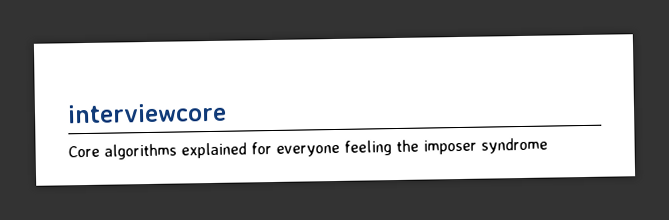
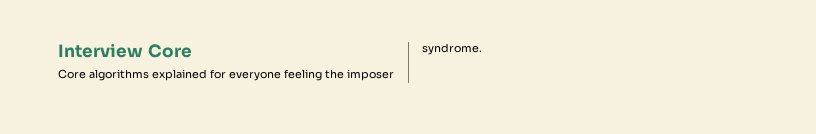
- interviewcore
+ Interview Core
- Core algorithms explained for everyone feeling the imposer syndrome
+ Core algorithms explained for everyone feeling the imposer syndrome.

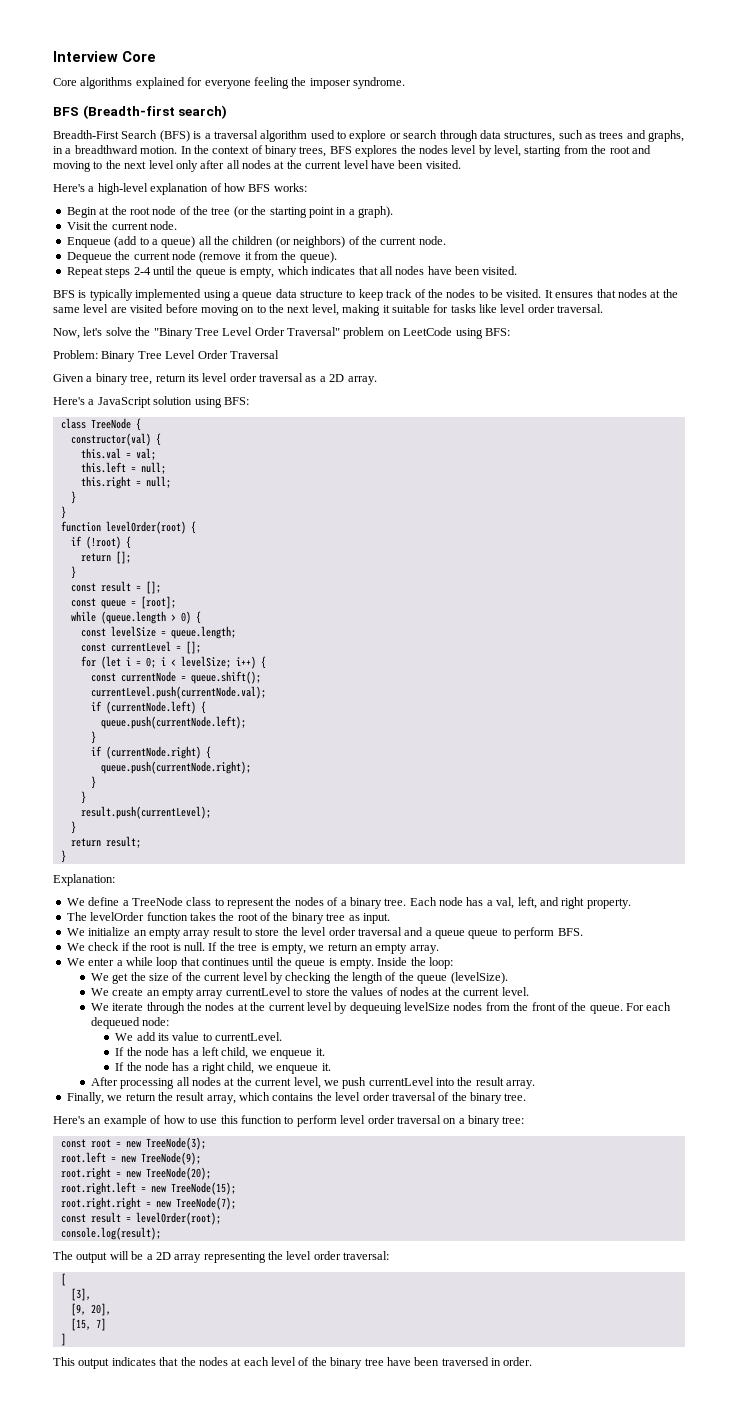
+ BFS (Breadth-first search)
+ Breadth-First Search (BFS) is a traversal algorithm used to explore or search through data structures, such as trees and graphs, in a breadthward motion. In the context of binary trees, BFS explores the nodes level by level, starting from the root and moving to the next level only after all nodes at the current level have been visited.
+ Here's a high-level explanation of how BFS works:
+ Begin at the root node of the tree (or the starting point in a graph).
+ Visit the current node.
+ Enqueue (add to a queue) all the children (or neighbors) of the current node.
+ Dequeue the current node (remove it from the queue).
+ Repeat steps 2-4 until the queue is empty, which indicates that all nodes have been visited.
+ BFS is typically implemented using a queue data structure to keep track of the nodes to be visited. It ensures that nodes at the same level are visited before moving on to the next level, making it suitable for tasks like level order traversal.
+ Now, let's solve the "Binary Tree Level Order Traversal" problem on LeetCode using BFS:
+ Problem: Binary Tree Level Order Traversal
+ Given a binary tree, return its level order traversal as a 2D array.
+ Here's a JavaScript solution using BFS:
+ class TreeNode {
+ constructor(val) {
+ this.val = val;
+ this.left = null;
+ this.right = null;
+ }
+ }
+ function levelOrder(root) {
+ if (!root) {
+ return [];
+ }
+ const result = [];
+ const queue = [root];
+ while (queue.length > 0) {
+ const levelSize = queue.length;
+ const currentLevel = [];
+ for (let i = 0; i < levelSize; i++) {
+ const currentNode = queue.shift();
+ currentLevel.push(currentNode.val);
+ if (currentNode.left) {
+ queue.push(currentNode.left);
+ }
+ if (currentNode.right) {
+ queue.push(currentNode.right);
+ }
+ }
+ result.push(currentLevel);
+ }
+ return result;
+ }
+ Explanation:
+ We define a TreeNode class to represent the nodes of a binary tree. Each node has a val, left, and right property.
+ The levelOrder function takes the root of the binary tree as input.
+ We initialize an empty array result to store the level order traversal and a queue queue to perform BFS.
+ We check if the root is null. If the tree is empty, we return an empty array.
+ We enter a while loop that continues until the queue is empty. Inside the loop:
+ We get the size of the current level by checking the length of the queue (levelSize).
+ We create an empty array currentLevel to store the values of nodes at the current level.
+ We iterate through the nodes at the current level by dequeuing levelSize nodes from the front of the queue. For each dequeued node:
+ We add its value to currentLevel.
+ If the node has a left child, we enqueue it.
+ If the node has a right child, we enqueue it.
+ After processing all nodes at the current level, we push currentLevel into the result array.
+ Finally, we return the result array, which contains the level order traversal of the binary tree.
+ Here's an example of how to use this function to perform level order traversal on a binary tree:
+ const root = new TreeNode(3);
+ root.left = new TreeNode(9);
+ root.right = new TreeNode(20);
+ root.right.left = new TreeNode(15);
+ root.right.right = new TreeNode(7);
+ const result = levelOrder(root);
+ console.log(result);
+ The output will be a 2D array representing the level order traversal:
+ [
+ [3],
+ [9, 20],
+ [15, 7]
+ ]
+ This output indicates that the nodes at each level of the binary tree have been traversed in order.

